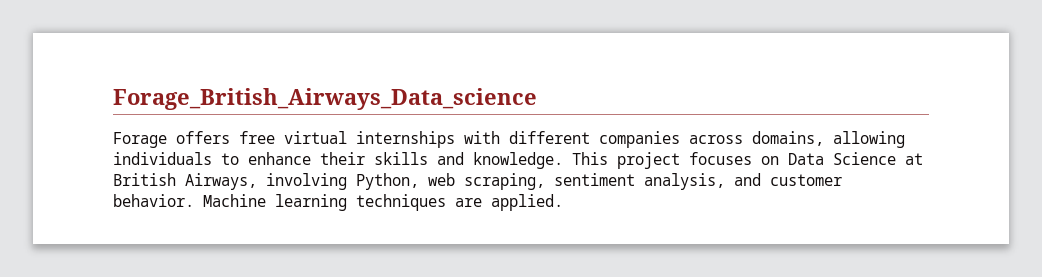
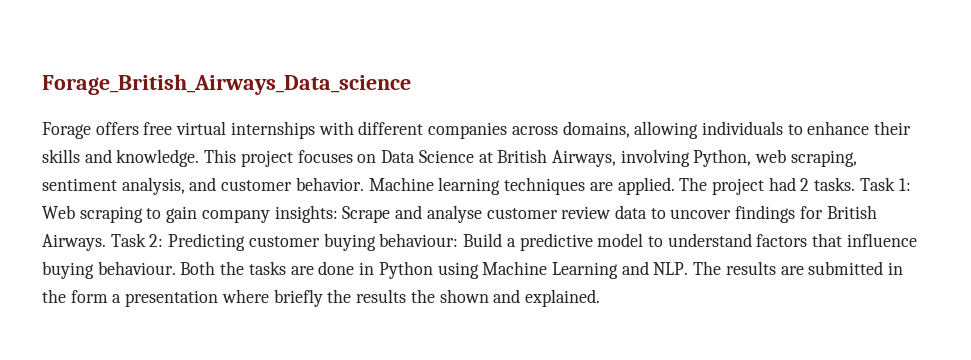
+ The project had 2 tasks. Task 1: Web scraping to gain company insights: Scrape and analyse customer review data to uncover findings for British Airways. Task 2: Predicting customer buying behaviour: Build a predictive model to understand factors that influence buying behaviour. Both the tasks are done in Python using Machine Learning and NLP. The results are submitted in the form a presentation where briefly the results the shown and explained.

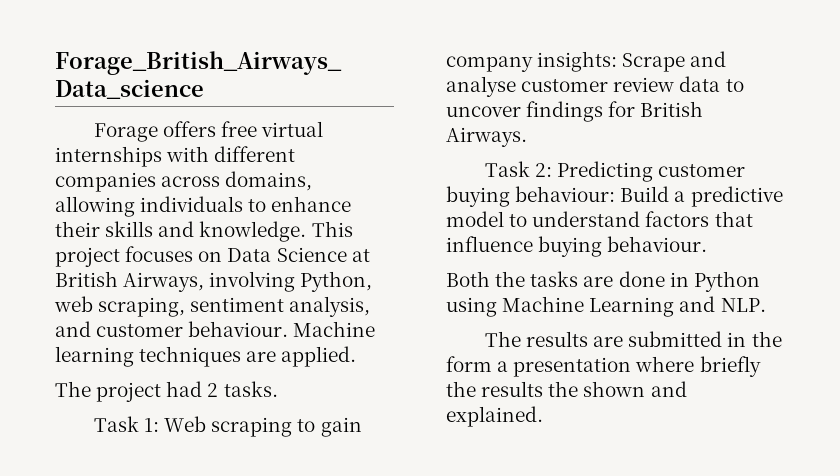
- This project focuses on Data Science at British Airways, involving Python, web scraping, sentiment analysis, and customer behavior.
+ This project focuses on Data Science at British Airways, involving Python, web scraping, sentiment analysis, and customer behaviour.
- Machine learning techniques are applied. The project had 2 tasks. Task 1:
+ Machine learning techniques are applied.
+ The project had 2 tasks.
+ Task 1:
- Scrape and analyse customer review data to uncover findings for British Airways. Task 2:
+ Scrape and analyse customer review data to uncover findings for British Airways.
+ Task 2:
- Build a predictive model to understand factors that influence buying behaviour. Both the tasks are done in Python using Machine Learning and NLP. The results are submitted in the form a presentation where briefly the results the shown and explained.
+ Build a predictive model to understand factors that influence buying behaviour.
+ Both the tasks are done in Python using Machine Learning and NLP.
+ The results are submitted in the form a presentation where briefly the results the shown and explained.

